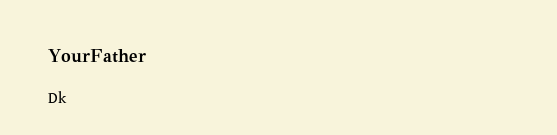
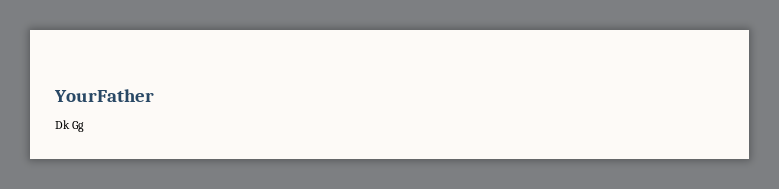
- Dk
+ Dk Gg

